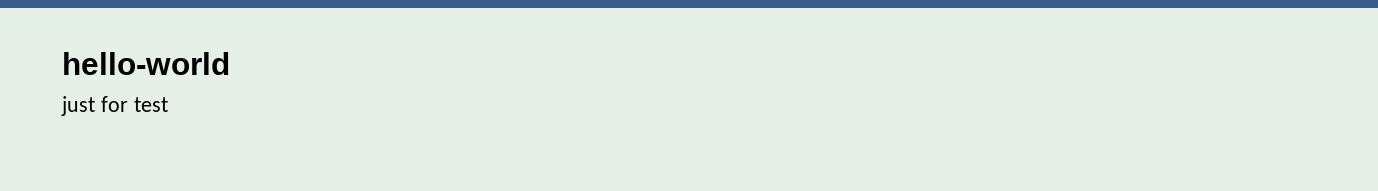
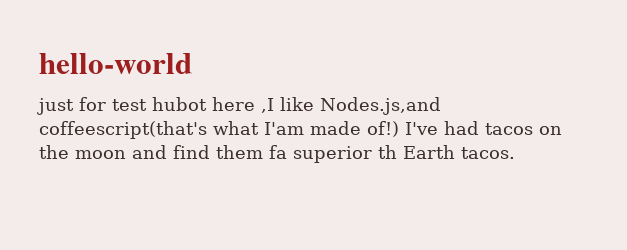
- just for test
+ just for test hubot here ,I like Nodes.js,and coffeescript(that's what I'am made of!) I've had tacos on the moon and find them fa superior th Earth tacos.

